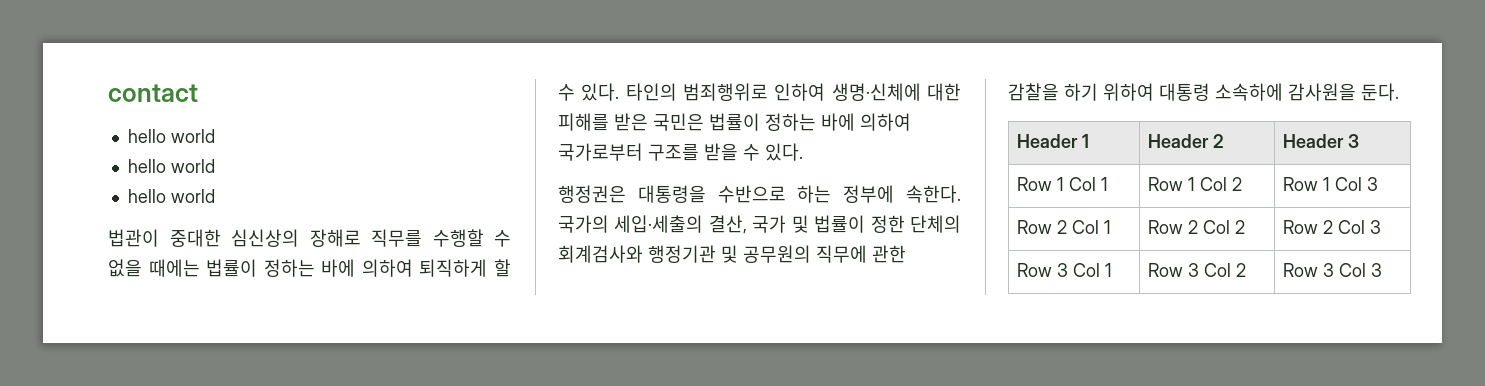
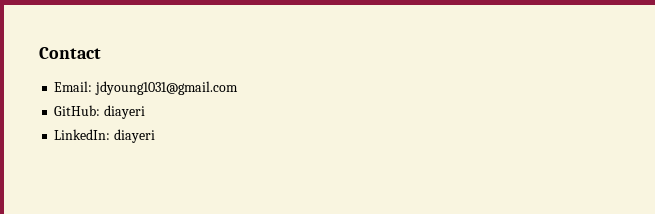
- contact
- hello world
- hello world
- hello world
- 법관이 중대한 심신상의 장해로 직무를 수행할 수 없을 때에는 법률이 정하는 바에 의하여 퇴직하게 할 수 있다. 타인의 범죄행위로 인하여 생명·신체에 대한 피해를 받은 국민은 법률이 정하는 바에 의하여 국가로부터 구조를 받을 수 있다.
- 행정권은 대통령을 수반으로 하는 정부에 속한다. 국가의 세입·세출의 결산, 국가 및 법률이 정한 단체의 회계검사와 행정기관 및 공무원의 직무에 관한 감찰을 하기 위하여 대통령 소속하에 감사원을 둔다.
- Header 1 | Header 2 | Header 3
- Row 1 Col 1 | Row 1 Col 2 | Row 1 Col 3
- Row 2 Col 1 | Row 2 Col 2 | Row 2 Col 3
- Row 3 Col 1 | Row 3 Col 2 | Row 3 Col 3
+ Contact
+ Email: jdyoung1031@gmail.com
+ GitHub: diayeri
+ LinkedIn: diayeri

